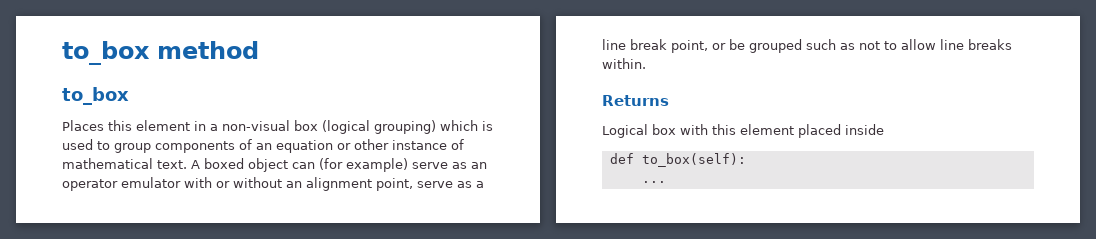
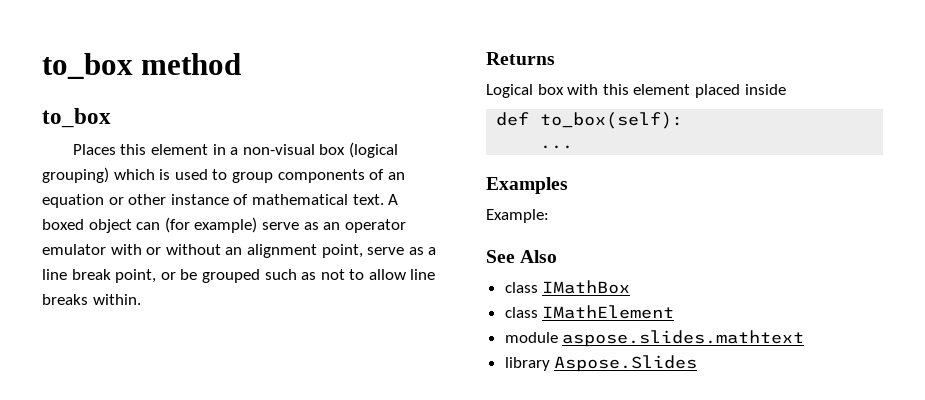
+ Examples
+ Example:
+ See Also
+ class IMathBox
+ class IMathElement
+ module aspose.slides.mathtext
+ library Aspose.Slides

